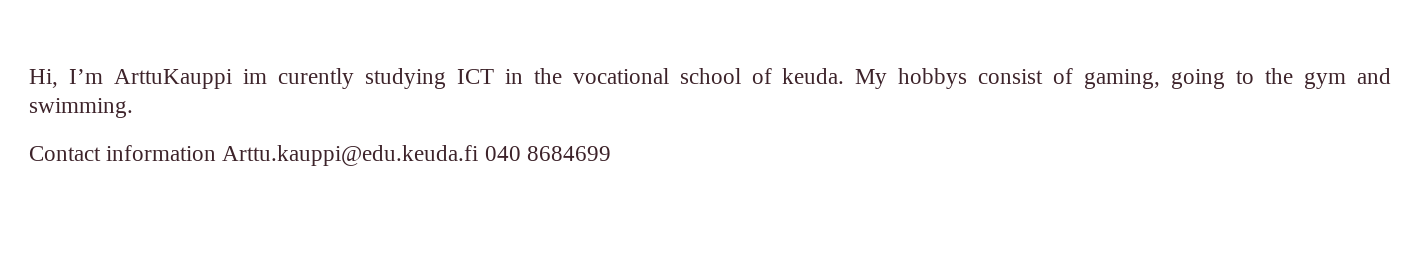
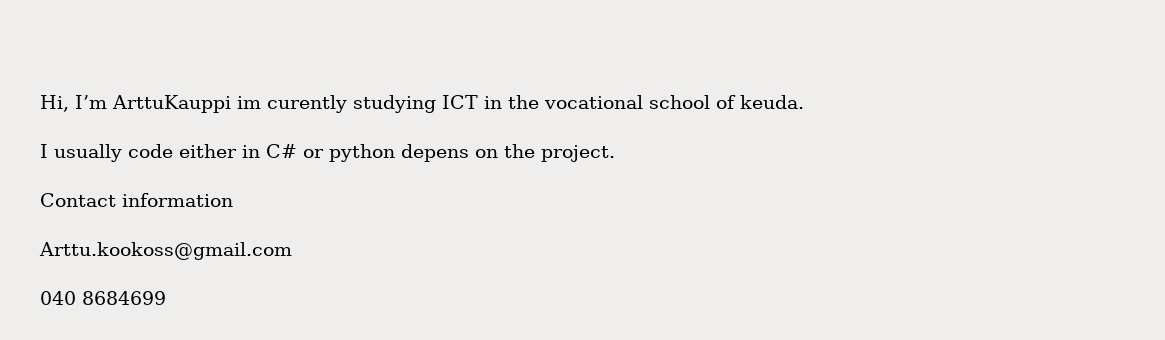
- Hi, I’m ArttuKauppi im curently studying ICT in the vocational school of keuda. My hobbys consist of gaming, going to the gym and swimming.
+ Hi, I’m ArttuKauppi im curently studying ICT in the vocational school of keuda.
+ I usually code either in C# or python depens on the project.
- Contact information Arttu.kauppi@edu.keuda.fi 040 8684699
+ Contact information
+ Arttu.kookoss@gmail.com
+ 040 8684699

